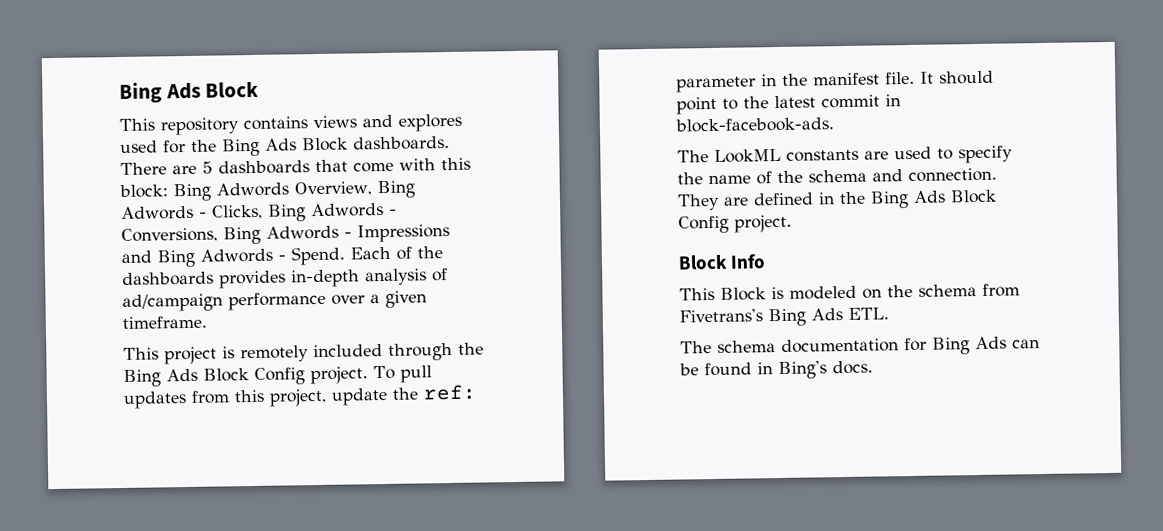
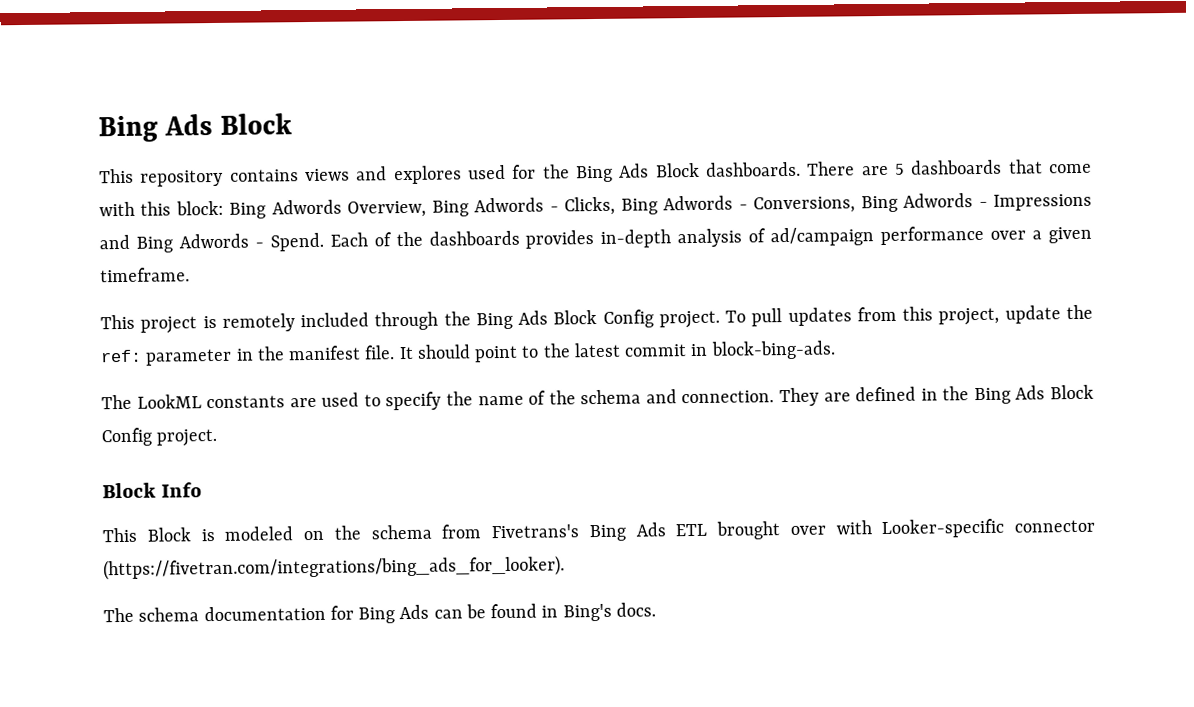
- It should point to the latest commit in block-facebook-ads.
+ It should point to the latest commit in block-bing-ads.
- This Block is modeled on the schema from Fivetrans's Bing Ads ETL.
+ This Block is modeled on the schema from Fivetrans's Bing Ads ETL brought over with Looker-specific connector (https://fivetran.com/integrations/bing_ads_for_looker).

